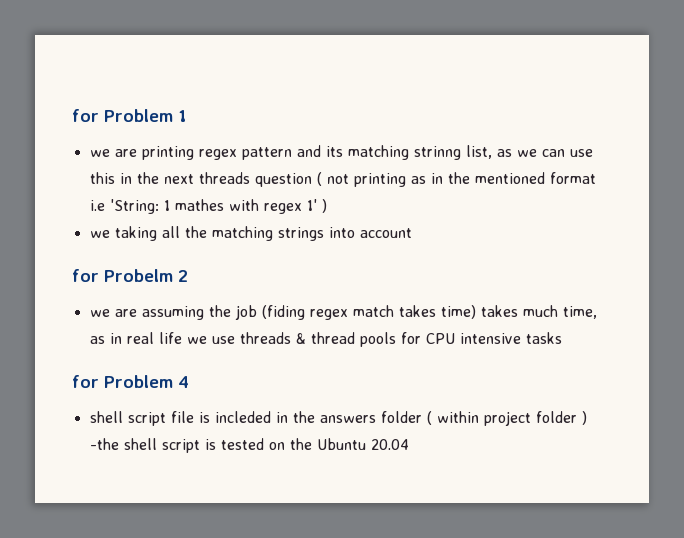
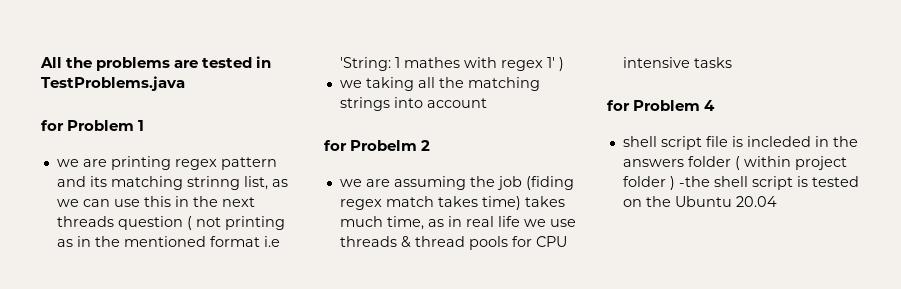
+ All the problems are tested in TestProblems.java

